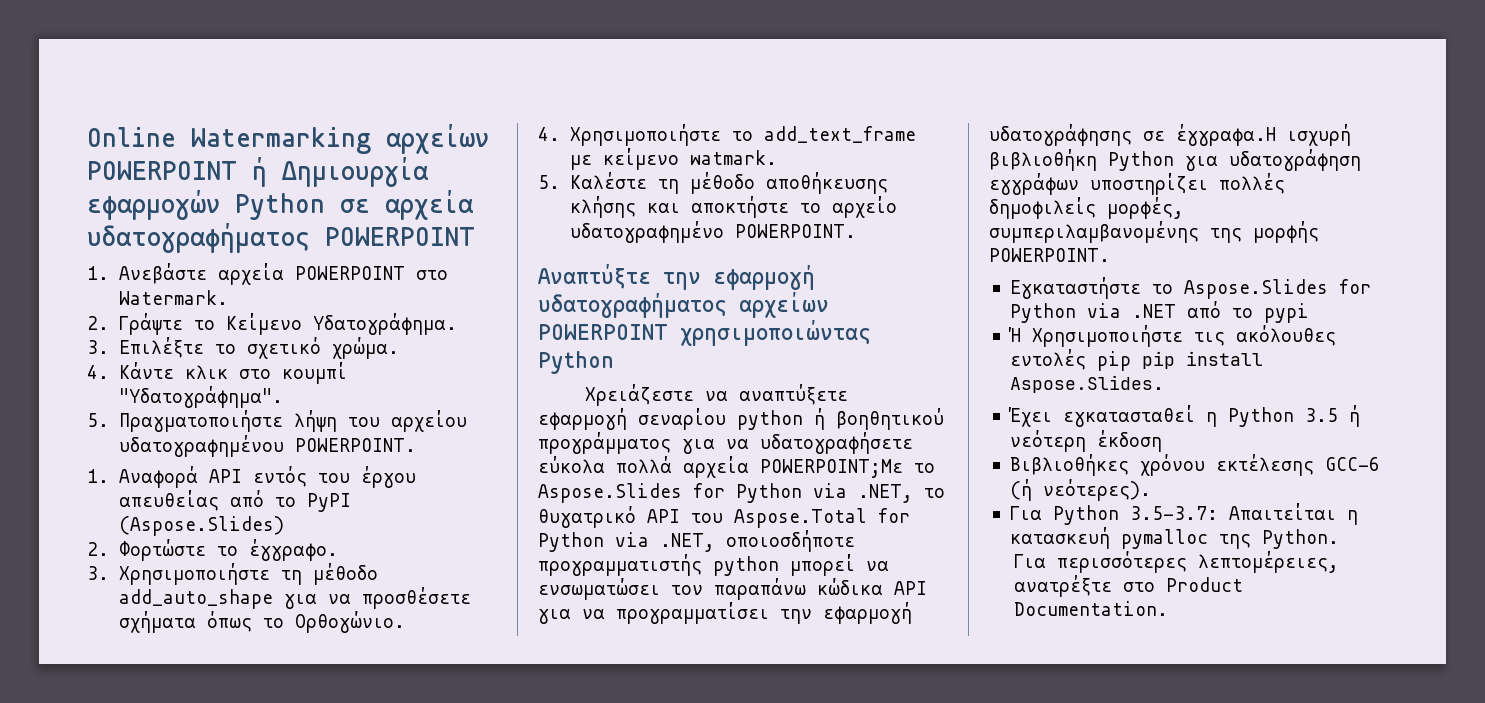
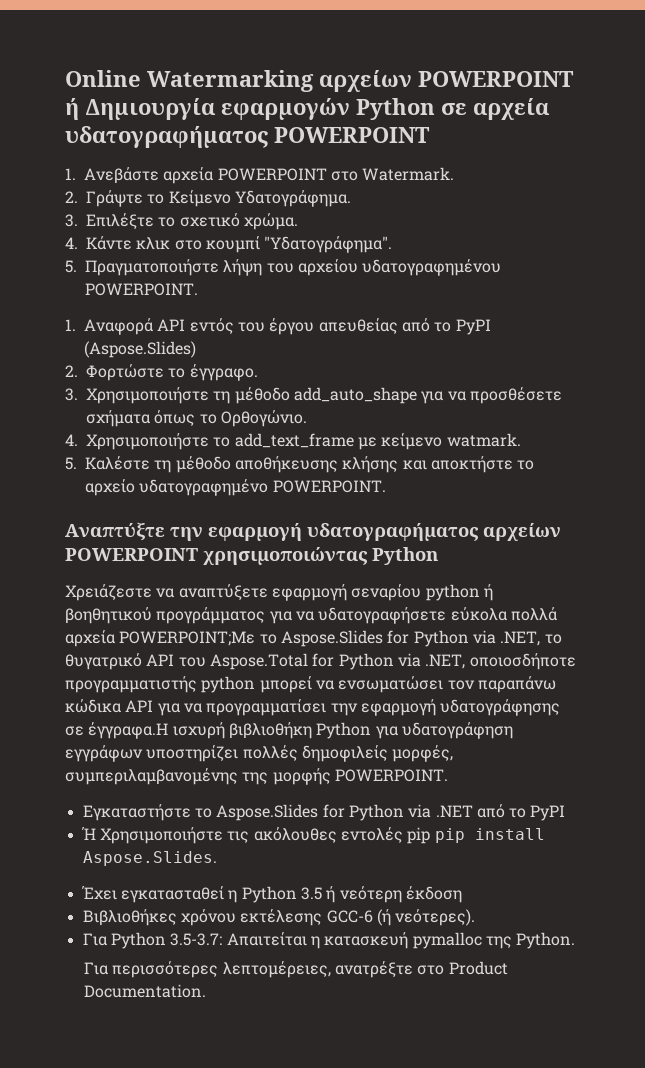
- Εγκαταστήστε το Aspose.Slides for Python via .NET από το pypi
+ Εγκαταστήστε το Aspose.Slides for Python via .NET από το PyPI

